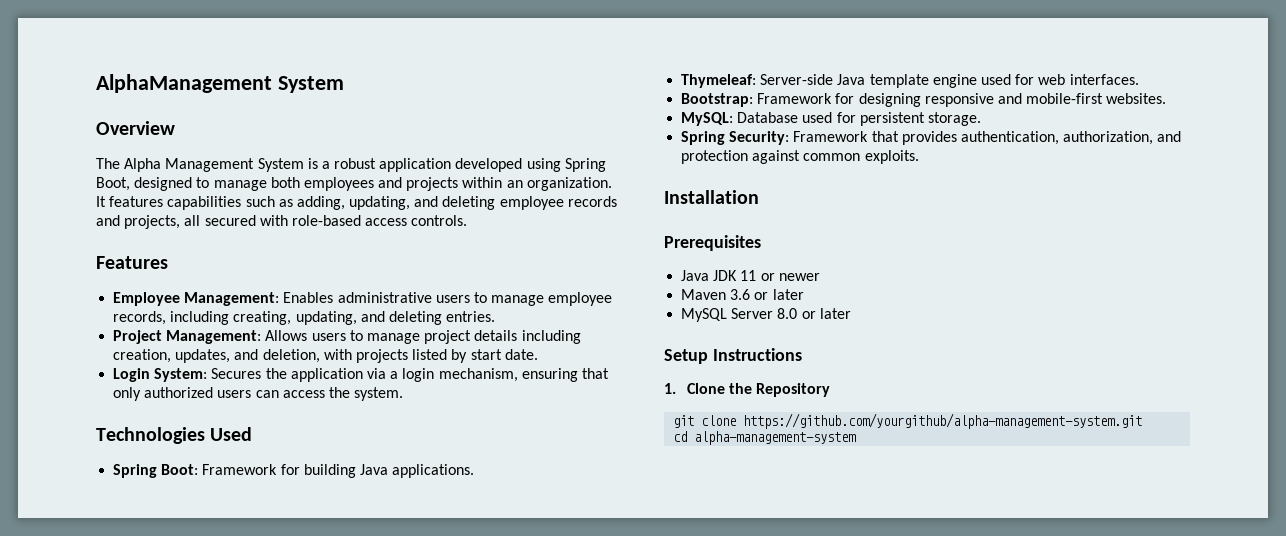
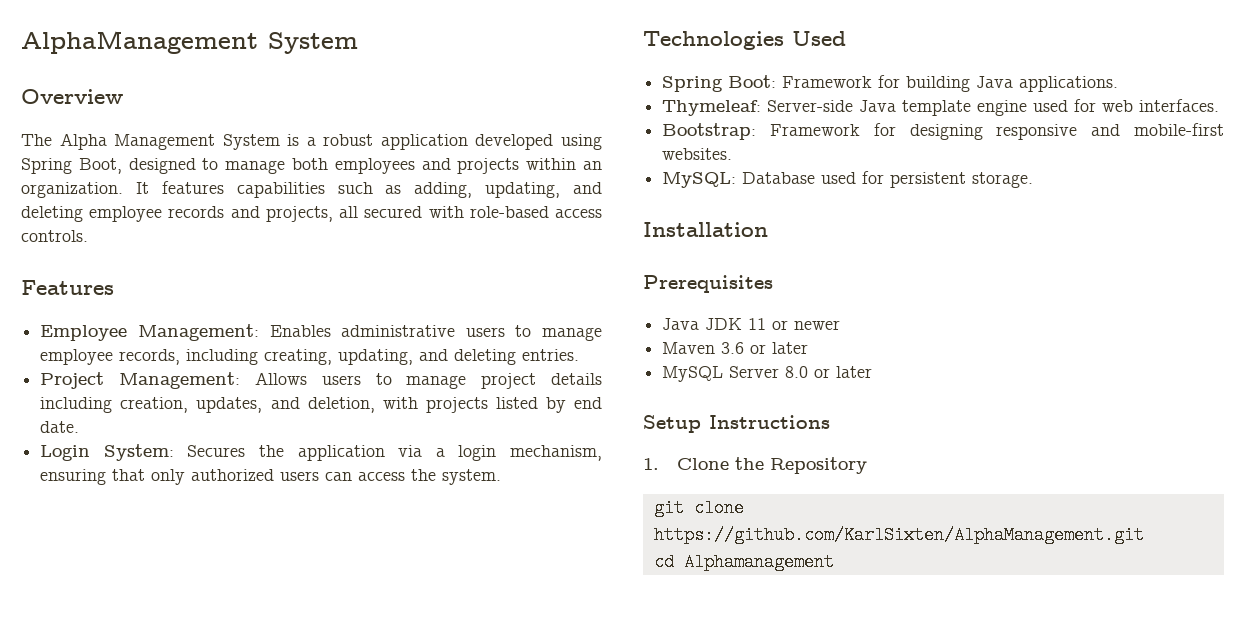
- Project Management: Allows users to manage project details including creation, updates, and deletion, with projects listed by start date.
+ Project Management: Allows users to manage project details including creation, updates, and deletion, with projects listed by end date.
- Spring Security: Framework that provides authentication, authorization, and protection against common exploits.
- git clone https://github.com/yourgithub/alpha-management-system.git
+ git clone https://github.com/KarlSixten/AlphaManagement.git
- cd alpha-management-system
+ cd Alphamanagement

